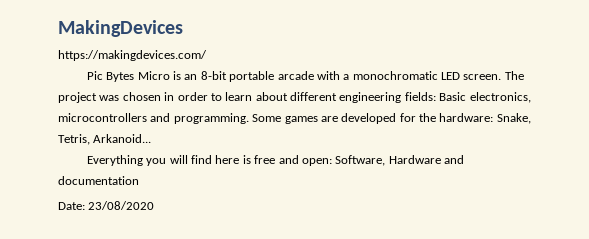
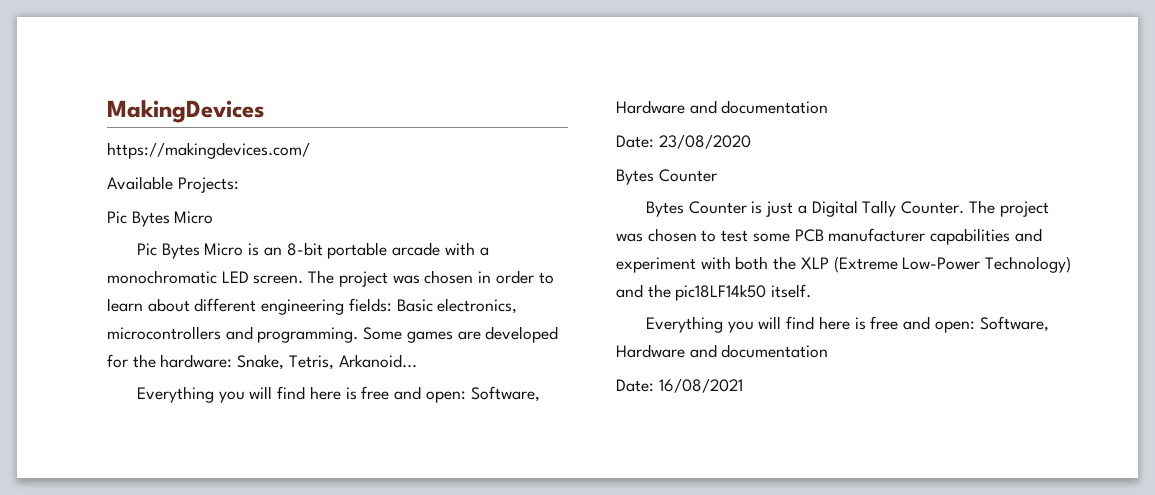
+ Available Projects:
+ Pic Bytes Micro
  Date: 23/08/2020
+ Bytes Counter
+ Bytes Counter is just a Digital Tally Counter. The project was chosen to test some PCB manufacturer capabilities and experiment with both the XLP (Extreme Low-Power Technology) and the pic18LF14k50 itself.
+ Everything you will find here is free and open: Software, Hardware and documentation
+ Date: 16/08/2021

